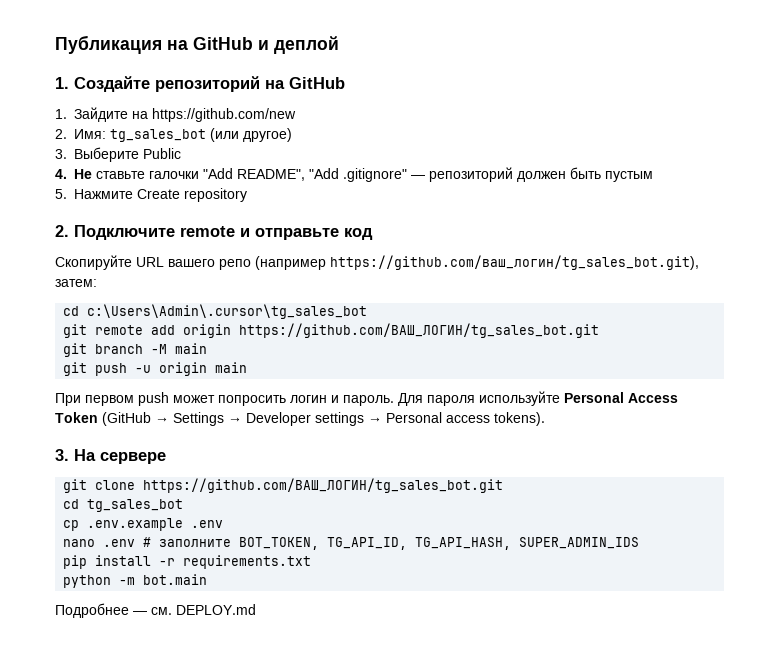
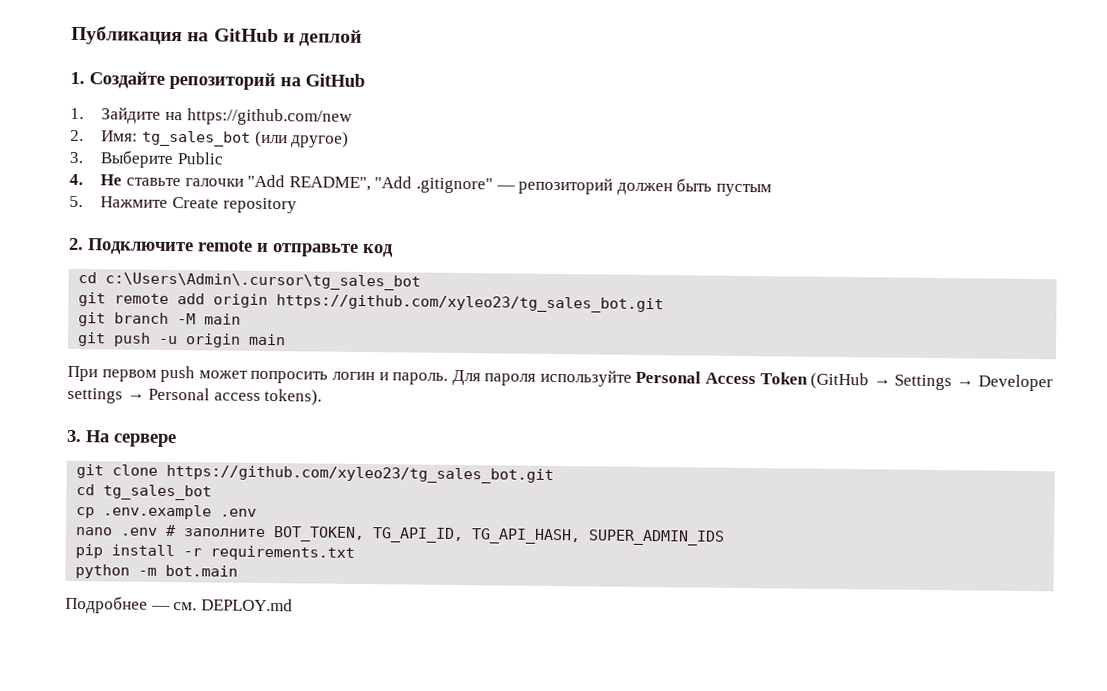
- Скопируйте URL вашего репо (например https://github.com/ваш_логин/tg_sales_bot.git), затем:
- git remote add origin https://github.com/ВАШ_ЛОГИН/tg_sales_bot.git
+ git remote add origin https://github.com/xyleo23/tg_sales_bot.git
- git clone https://github.com/ВАШ_ЛОГИН/tg_sales_bot.git
+ git clone https://github.com/xyleo23/tg_sales_bot.git

